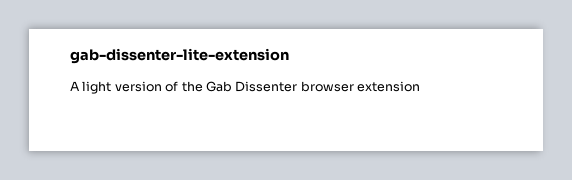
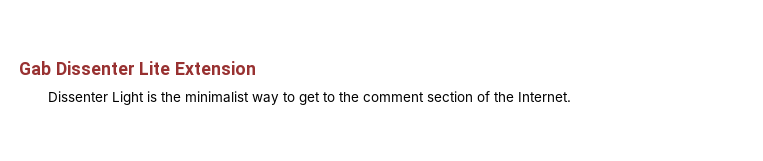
- gab-dissenter-lite-extension
- A light version of the Gab Dissenter browser extension
+ Gab Dissenter Lite Extension
+ Dissenter Light is the minimalist way to get to the comment section of the Internet.

